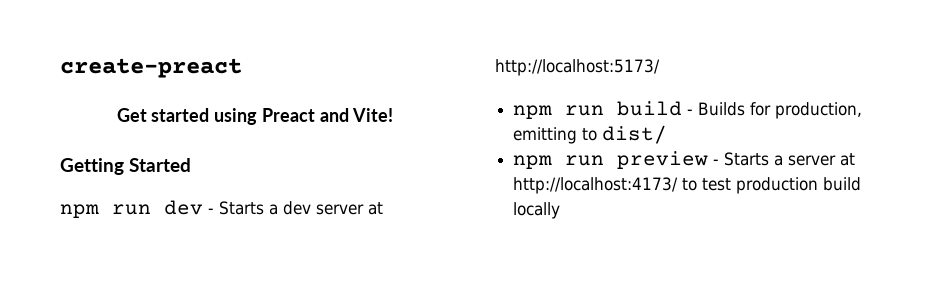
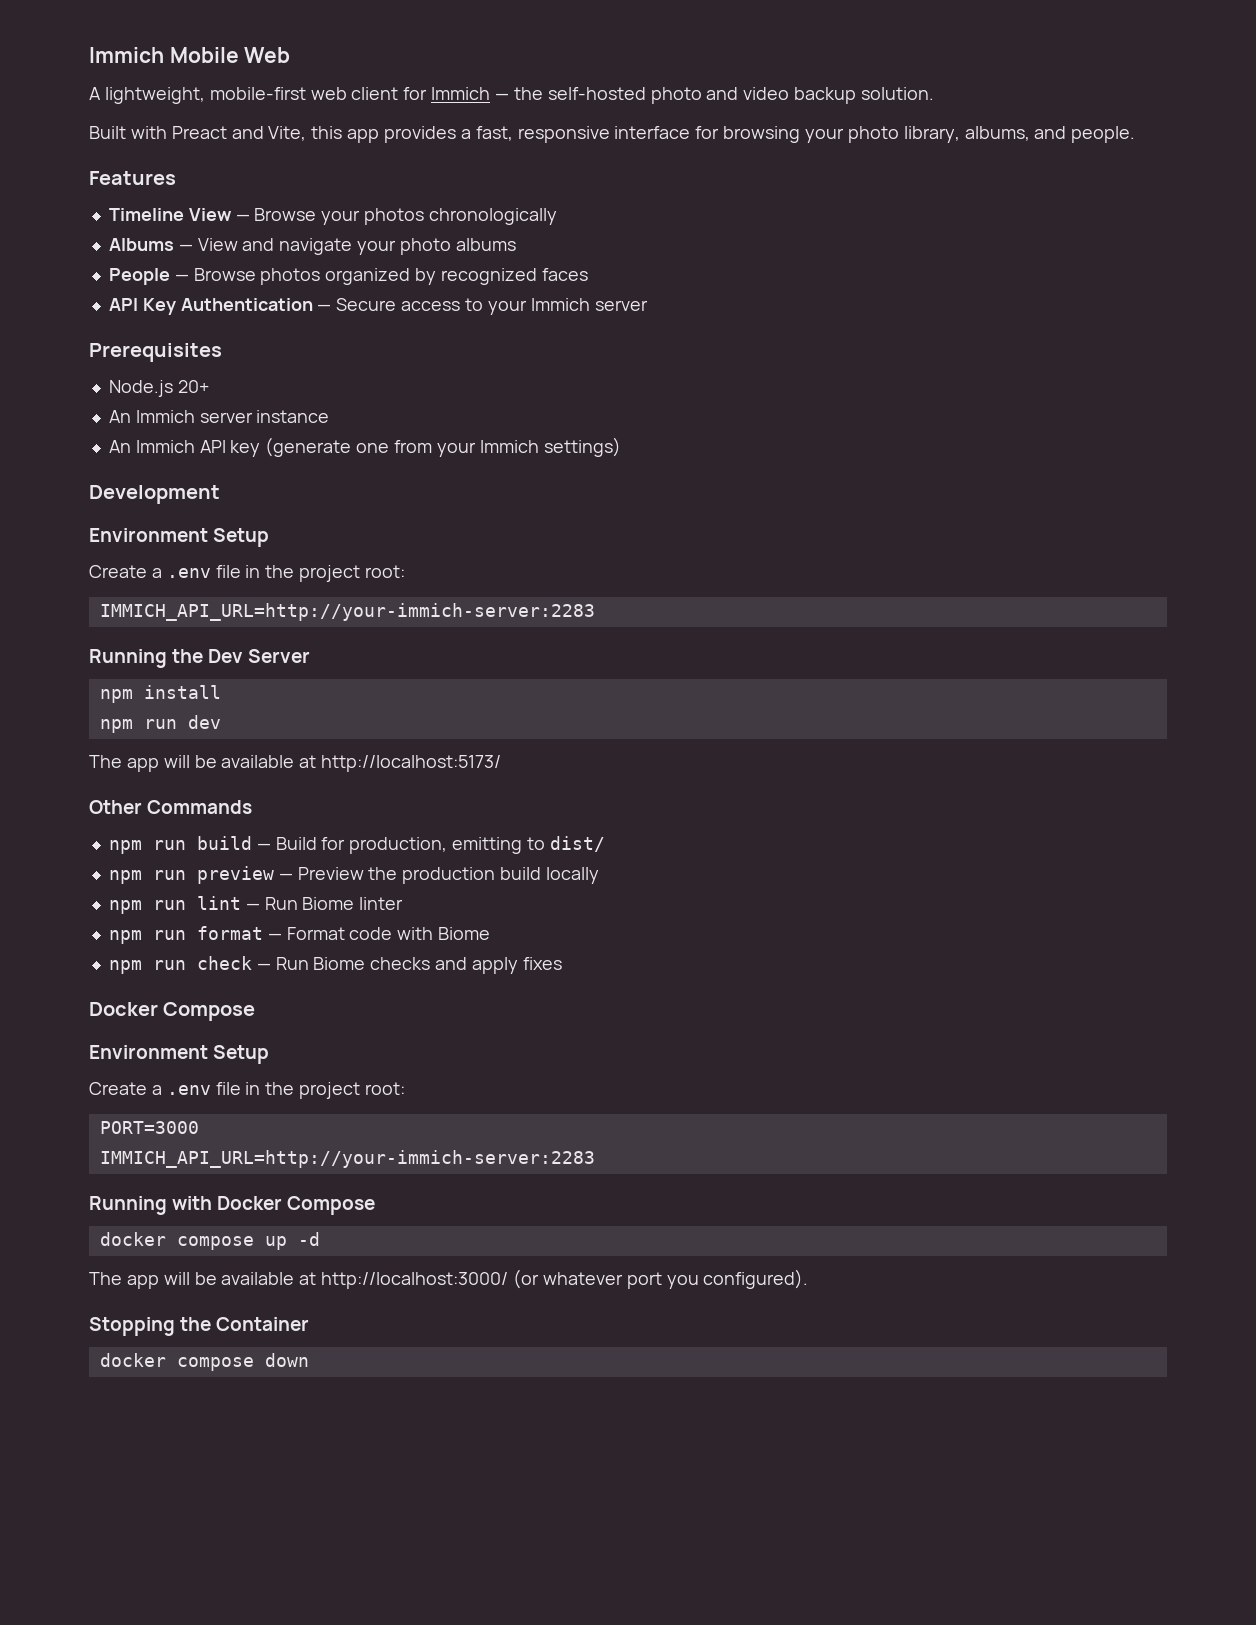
- create-preact
- Get started using Preact and Vite!
- Getting Started
- npm run dev - Starts a dev server at http://localhost:5173/
+ Immich Mobile Web
+ A lightweight, mobile-first web client for Immich — the self-hosted photo and video backup solution.
+ Built with Preact and Vite, this app provides a fast, responsive interface for browsing your photo library, albums, and people.
+ Features
+ Timeline View — Browse your photos chronologically
+ Albums — View and navigate your photo albums
+ People — Browse photos organized by recognized faces
+ API Key Authentication — Secure access to your Immich server
+ Prerequisites
+ Node.js 20+
+ An Immich server instance
+ An Immich API key (generate one from your Immich settings)
+ Development
+ Environment Setup
+ Create a .env file in the project root:
+ IMMICH_API_URL=http://your-immich-server:2283
+ Running the Dev Server
+ npm install
+ npm run dev
+ The app will be available at http://localhost:5173/
+ Other Commands
- npm run build - Builds for production, emitting to dist/
+ npm run build — Build for production, emitting to dist/
- npm run preview - Starts a server at http://localhost:4173/ to test production build locally
+ npm run preview — Preview the production build locally
+ npm run lint — Run Biome linter
+ npm run format — Format code with Biome
+ npm run check — Run Biome checks and apply fixes
+ Docker Compose
+ Environment Setup
+ Create a .env file in the project root:
+ PORT=3000
+ IMMICH_API_URL=http://your-immich-server:2283
+ Running with Docker Compose
+ docker compose up -d
+ The app will be available at http://localhost:3000/ (or whatever port you configured).
+ Stopping the Container
+ docker compose down

